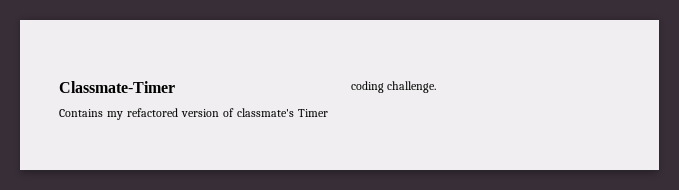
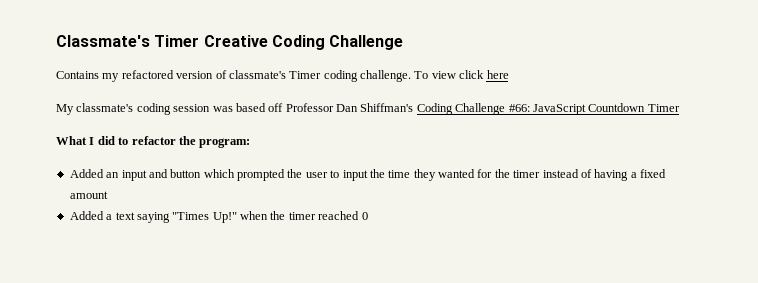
- Classmate-Timer
+ Classmate's Timer Creative Coding Challenge
+ To view click here
+ My classmate's coding session was based off Professor Dan Shiffman's Coding Challenge #66: JavaScript Countdown Timer
+ What I did to refactor the program:
+ Added an input and button which prompted the user to input the time they wanted for the timer instead of having a fixed amount
+ Added a text saying "Times Up!" when the timer reached 0

